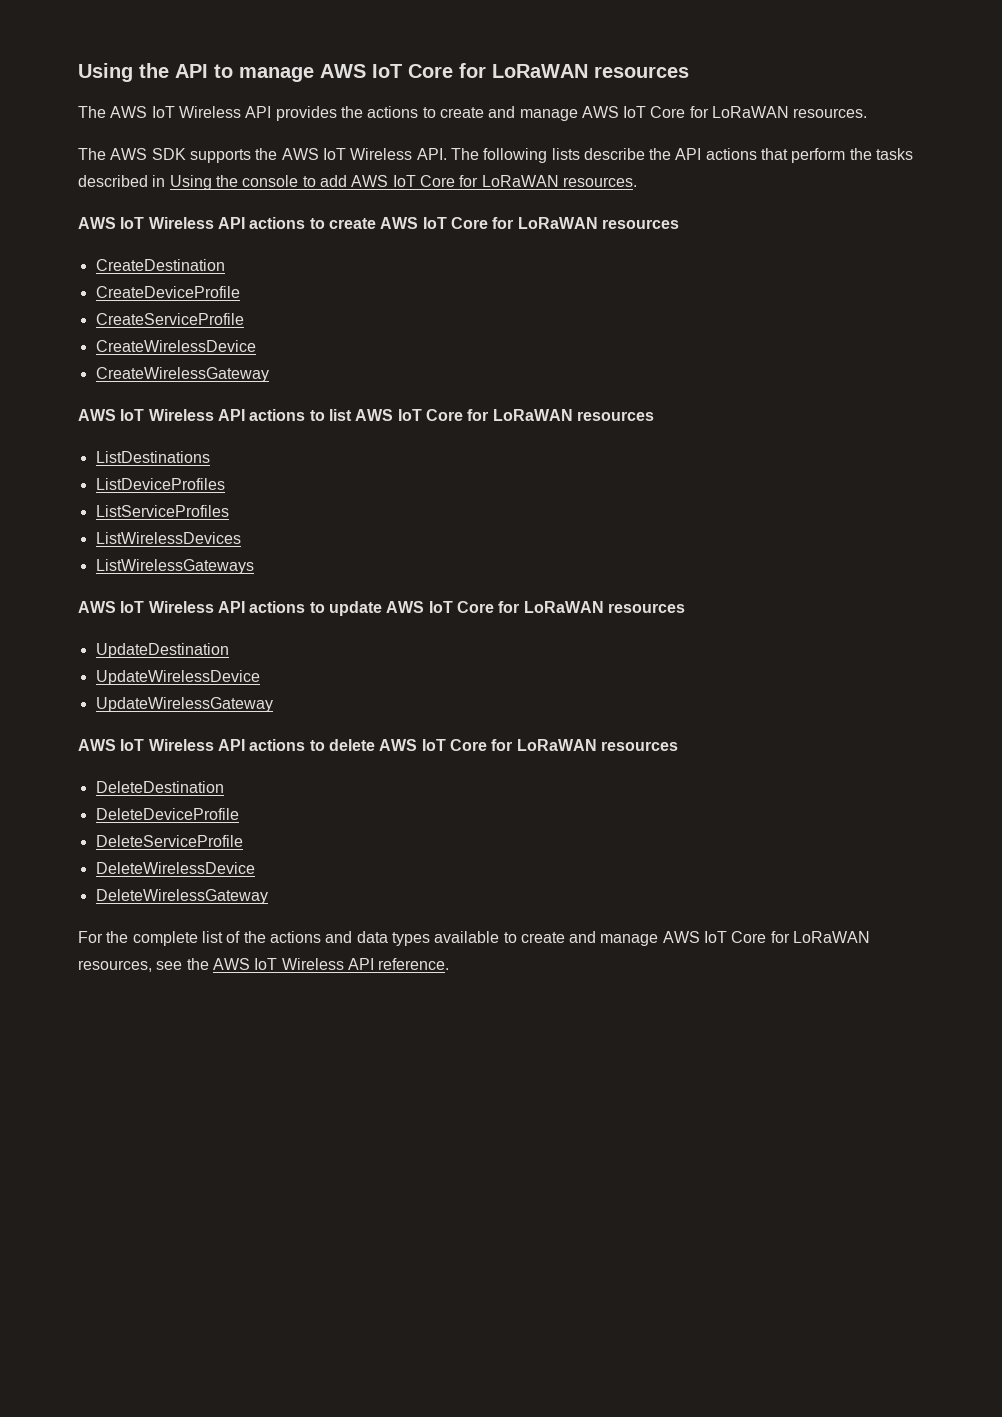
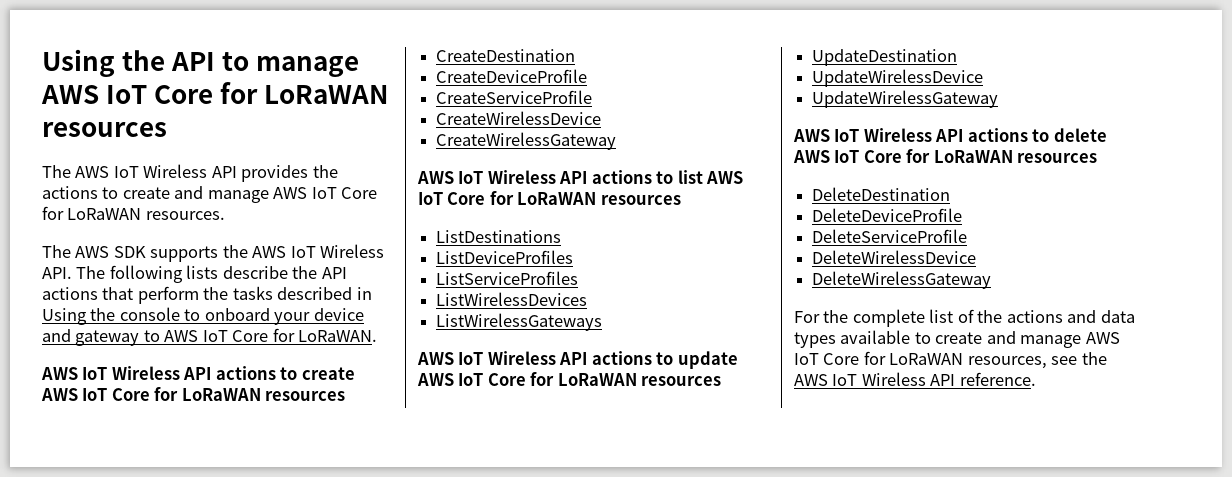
- The AWS SDK supports the AWS IoT Wireless API. The following lists describe the API actions that perform the tasks described in Using the console to add AWS IoT Core for LoRaWAN resources.
+ The AWS SDK supports the AWS IoT Wireless API. The following lists describe the API actions that perform the tasks described in Using the console to onboard your device and gateway to AWS IoT Core for LoRaWAN.

